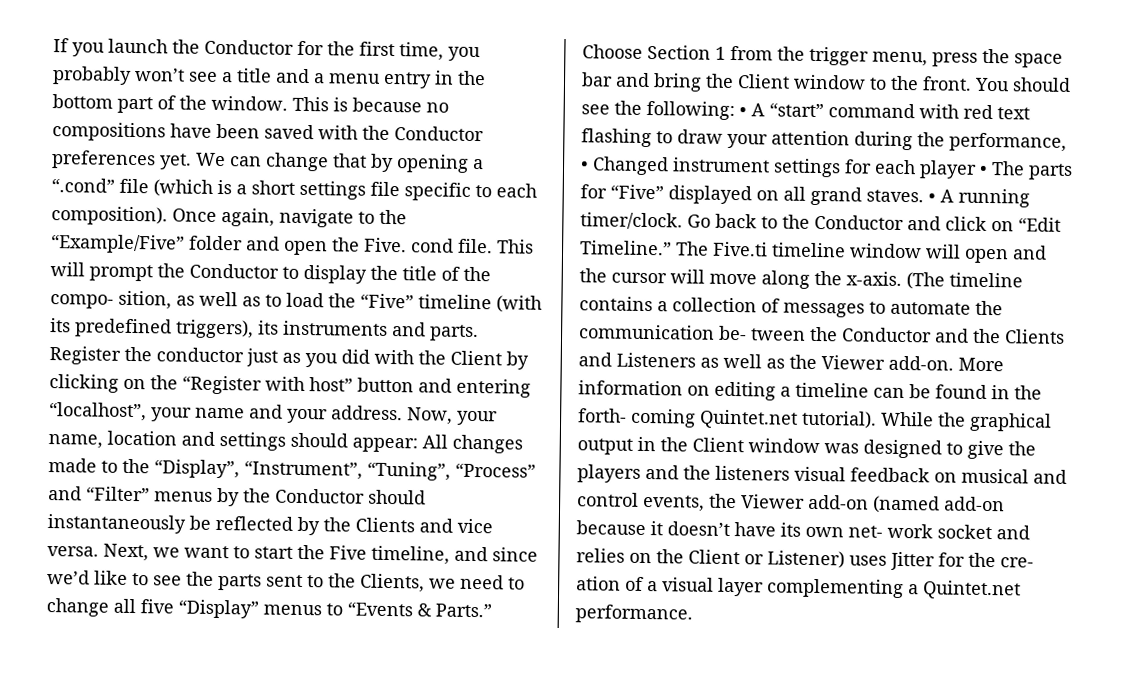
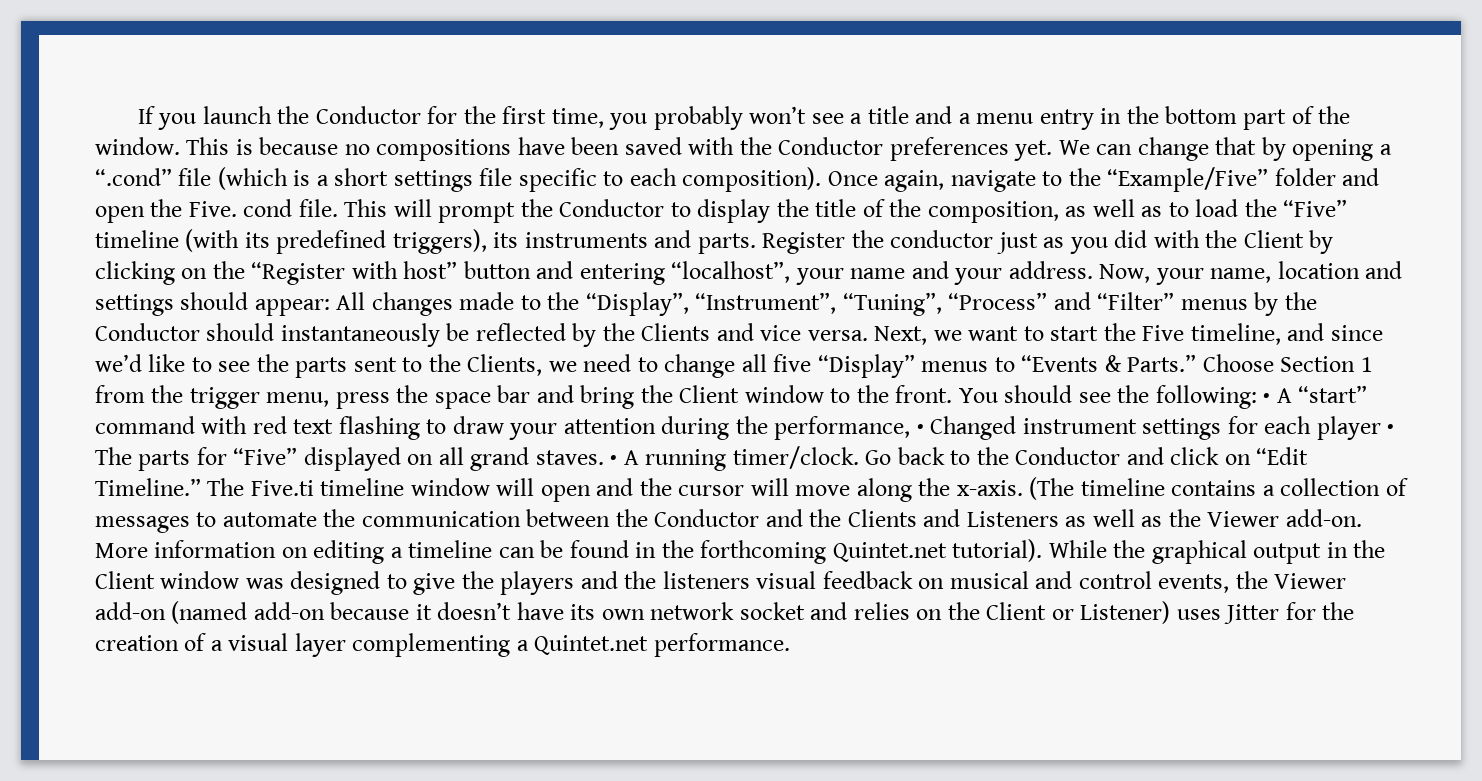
- This will prompt the Conductor to display the title of the compo- sition, as well as to load the “Five” timeline (with its predefined triggers), its instruments and parts.
+ This will prompt the Conductor to display the title of the composition, as well as to load the “Five” timeline (with its predefined triggers), its instruments and parts.
- (The timeline contains a collection of messages to automate the communication be- tween the Conductor and the Clients and Listeners as well as the Viewer add-on.
+ (The timeline contains a collection of messages to automate the communication between the Conductor and the Clients and Listeners as well as the Viewer add-on.
- More information on editing a timeline can be found in the forth- coming Quintet.net tutorial).
+ More information on editing a timeline can be found in the forthcoming Quintet.net tutorial).
- While the graphical output in the Client window was designed to give the players and the listeners visual feedback on musical and control events, the Viewer add-on (named add-on because it doesn’t have its own net- work socket and relies on the Client or Listener) uses Jitter for the cre- ation of a visual layer complementing a Quintet.net performance.
+ While the graphical output in the Client window was designed to give the players and the listeners visual feedback on musical and control events, the Viewer add-on (named add-on because it doesn’t have its own network socket and relies on the Client or Listener) uses Jitter for the creation of a visual layer complementing a Quintet.net performance.

